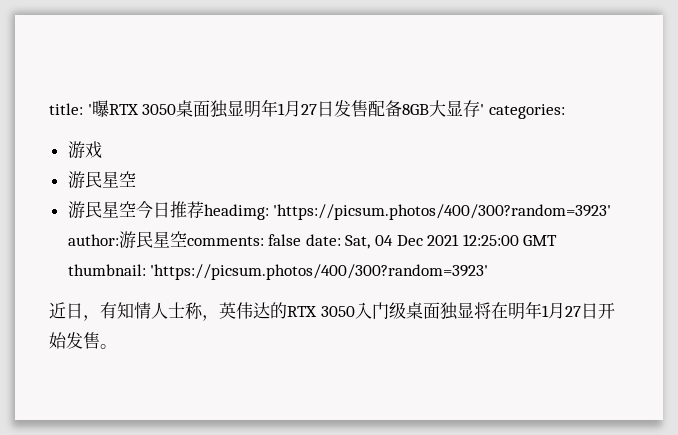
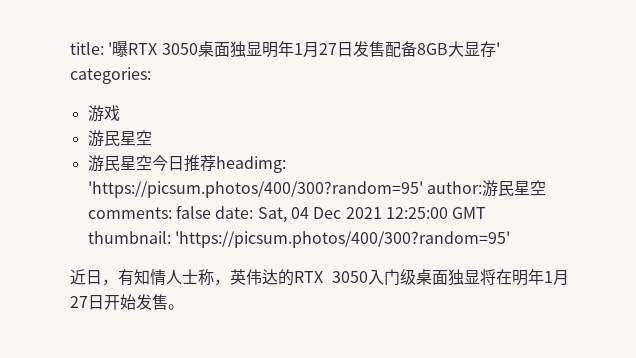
- 游民星空今日推荐headimg: 'https://picsum.photos/400/300?random=3923' author:游民星空comments: false date: Sat, 04 Dec 2021 12:25:00 GMT thumbnail: 'https://picsum.photos/400/300?random=3923'
+ 游民星空今日推荐headimg: 'https://picsum.photos/400/300?random=95' author:游民星空comments: false date: Sat, 04 Dec 2021 12:25:00 GMT thumbnail: 'https://picsum.photos/400/300?random=95'

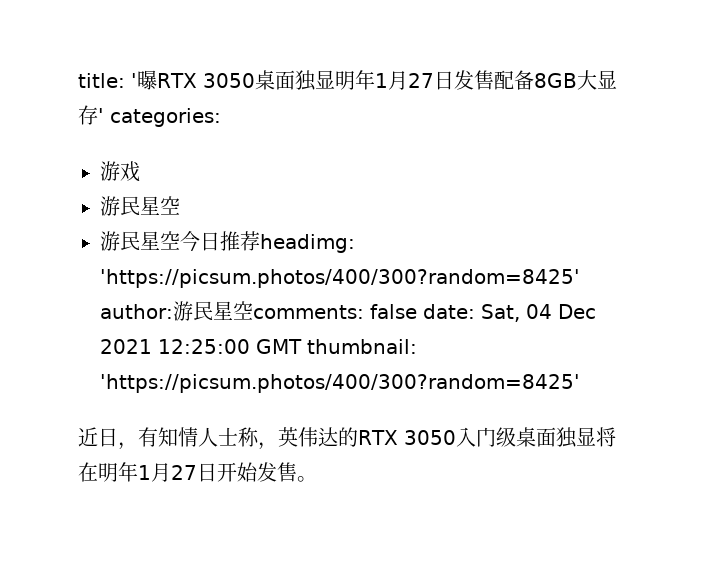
- 游民星空今日推荐headimg: 'https://picsum.photos/400/300?random=95' author:游民星空comments: false date: Sat, 04 Dec 2021 12:25:00 GMT thumbnail: 'https://picsum.photos/400/300?random=95'
+ 游民星空今日推荐headimg: 'https://picsum.photos/400/300?random=8425' author:游民星空comments: false date: Sat, 04 Dec 2021 12:25:00 GMT thumbnail: 'https://picsum.photos/400/300?random=8425'

